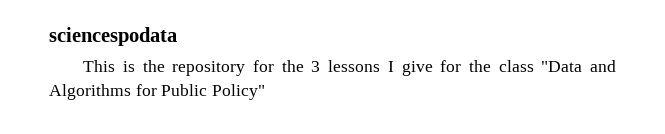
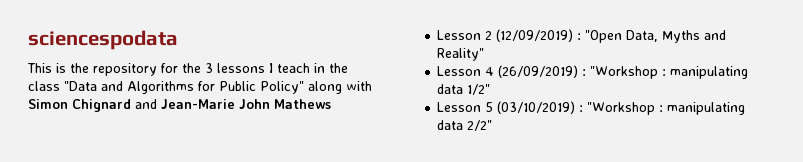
- This is the repository for the 3 lessons I give for the class "Data and Algorithms for Public Policy"
+ This is the repository for the 3 lessons I teach in the class "Data and Algorithms for Public Policy" along with Simon Chignard and Jean-Marie John Mathews
+ Lesson 2 (12/09/2019) : "Open Data, Myths and Reality"
+ Lesson 4 (26/09/2019) : "Workshop : manipulating data 1/2"
+ Lesson 5 (03/10/2019) : "Workshop : manipulating data 2/2"

